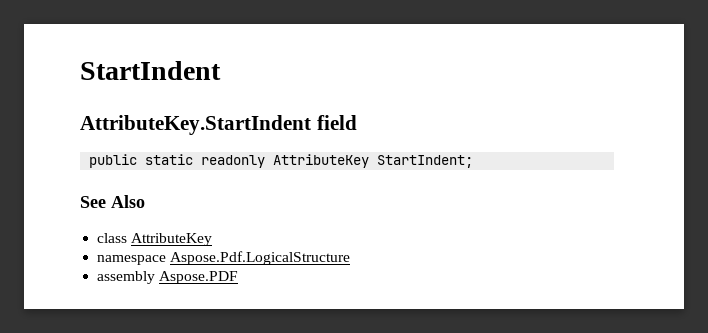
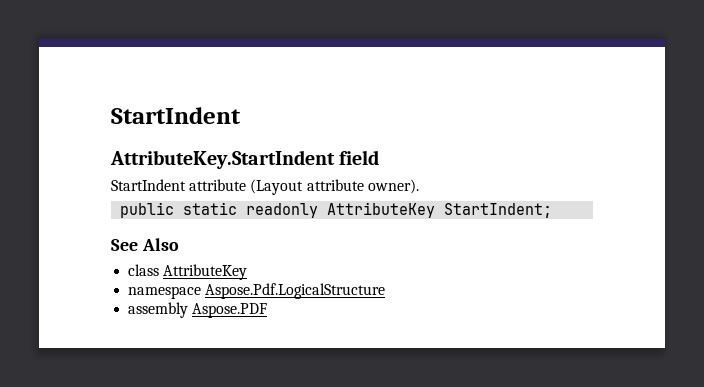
+ StartIndent attribute (Layout attribute owner).

